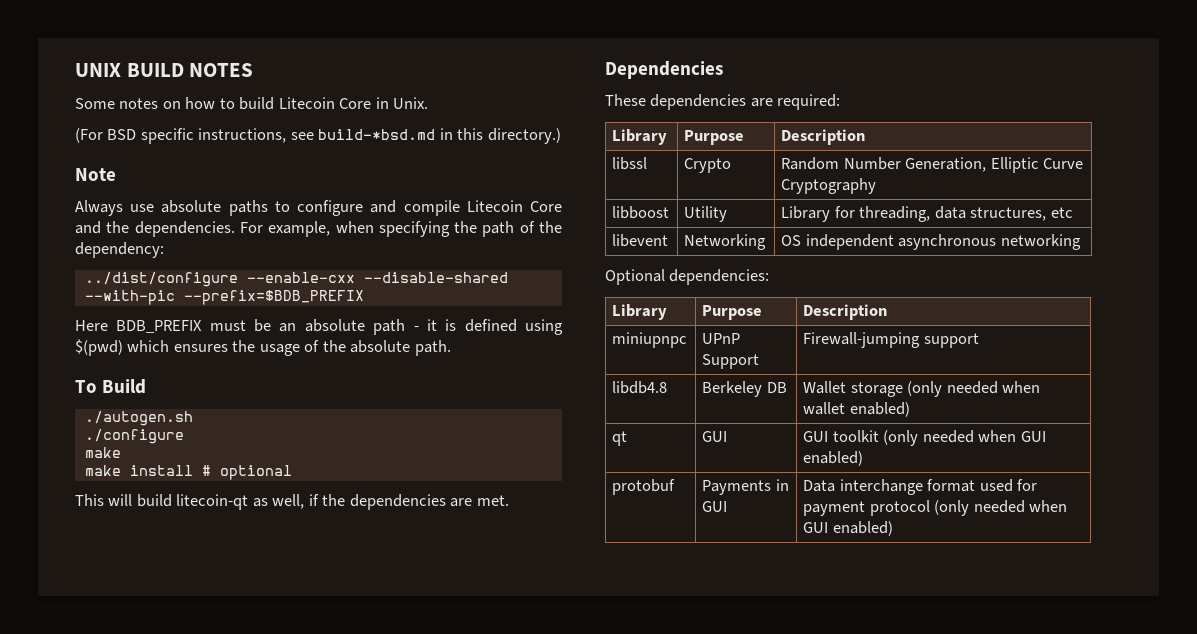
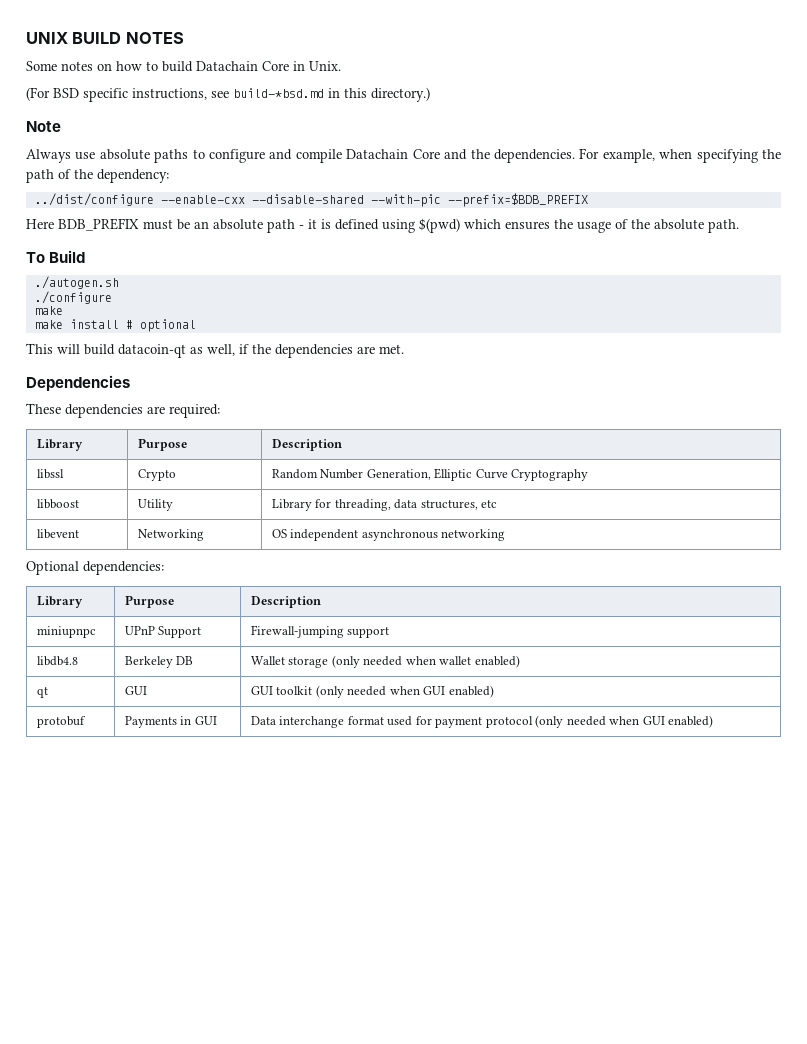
- Some notes on how to build Litecoin Core in Unix.
+ Some notes on how to build Datachain Core in Unix.
- Always use absolute paths to configure and compile Litecoin Core and the dependencies.
+ Always use absolute paths to configure and compile Datachain Core and the dependencies.
- This will build litecoin-qt as well, if the dependencies are met.
+ This will build datacoin-qt as well, if the dependencies are met.

